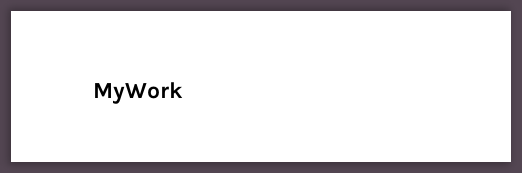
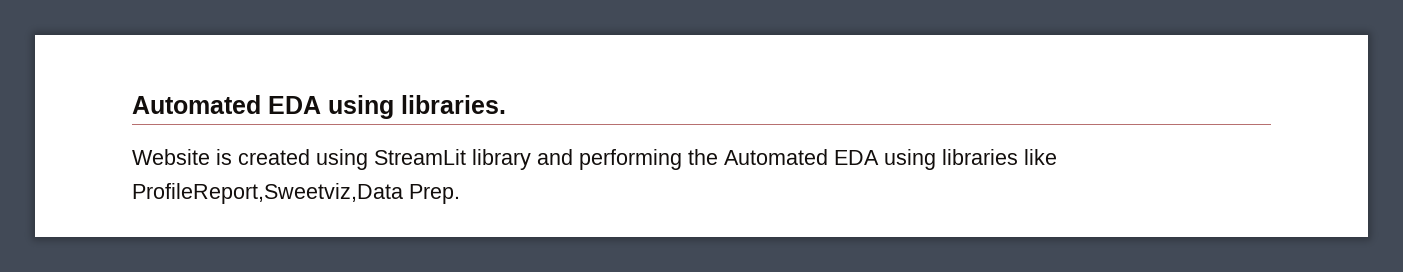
- MyWork
+ Automated EDA using libraries.
+ Website is created using StreamLit library and performing the Automated EDA using libraries like ProfileReport,Sweetviz,Data Prep.

